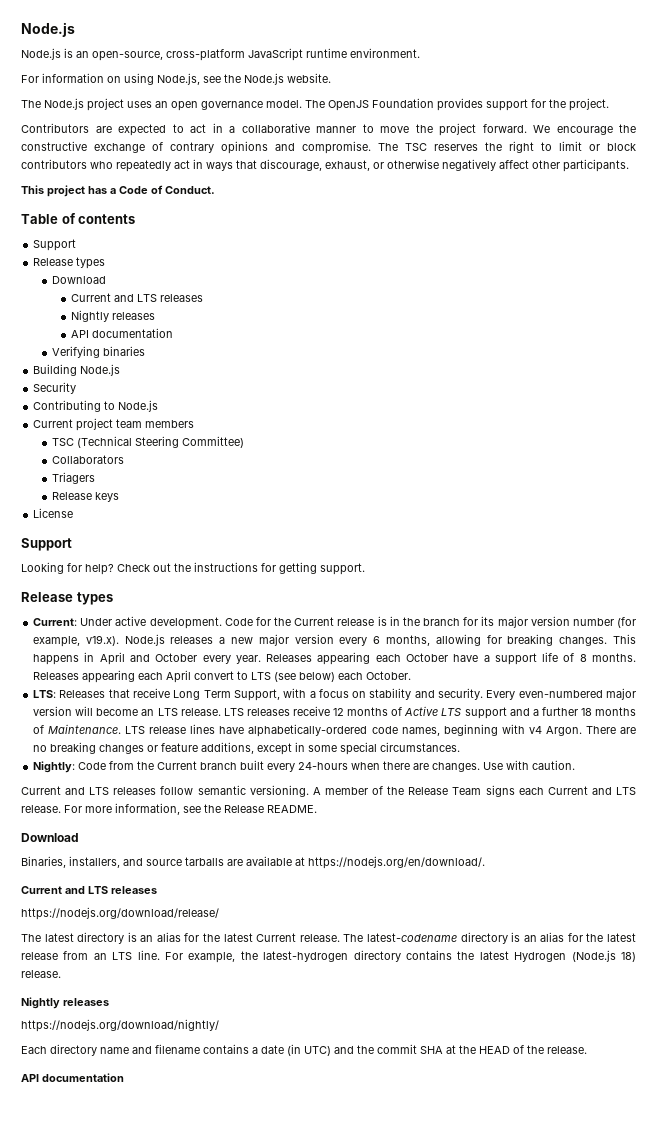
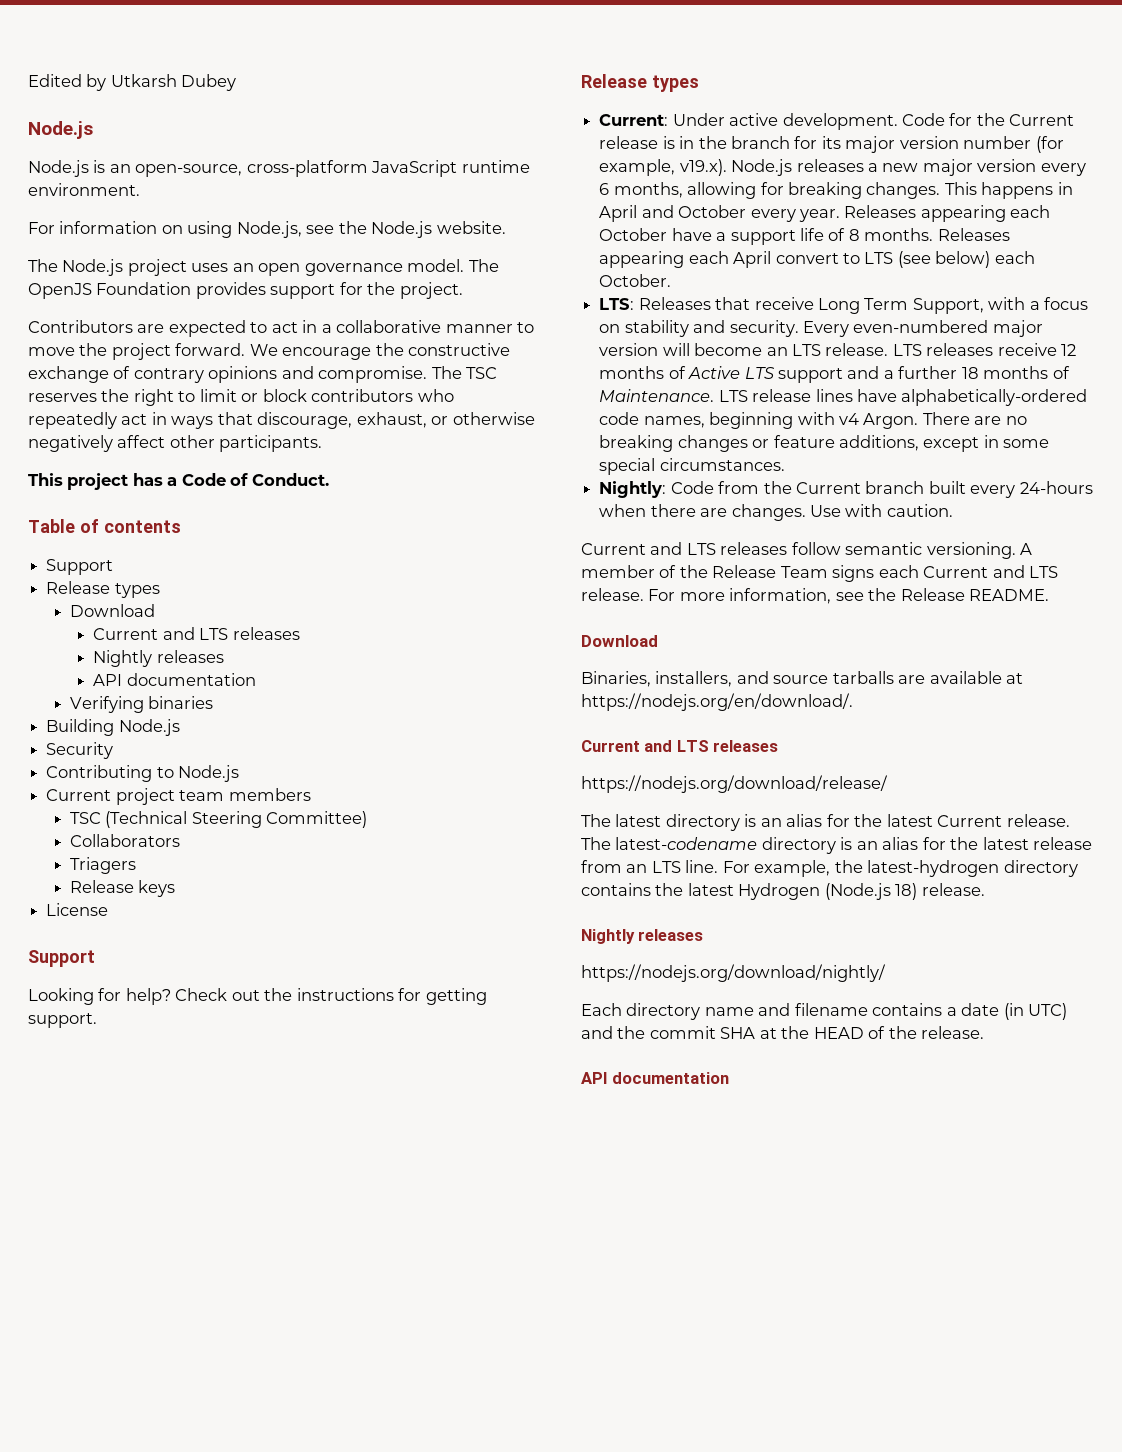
+ Edited by Utkarsh Dubey

